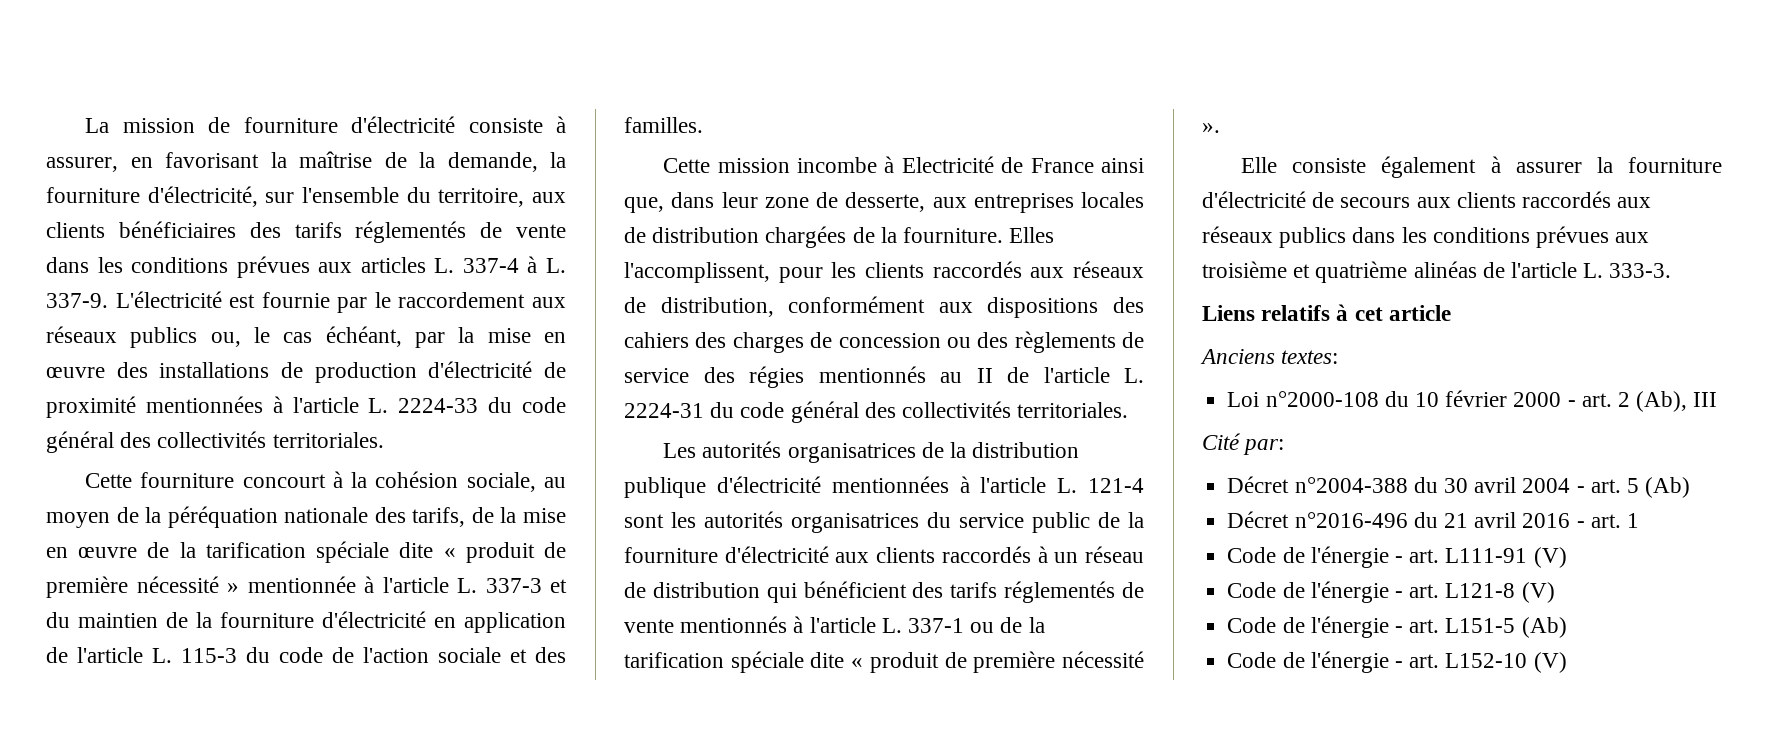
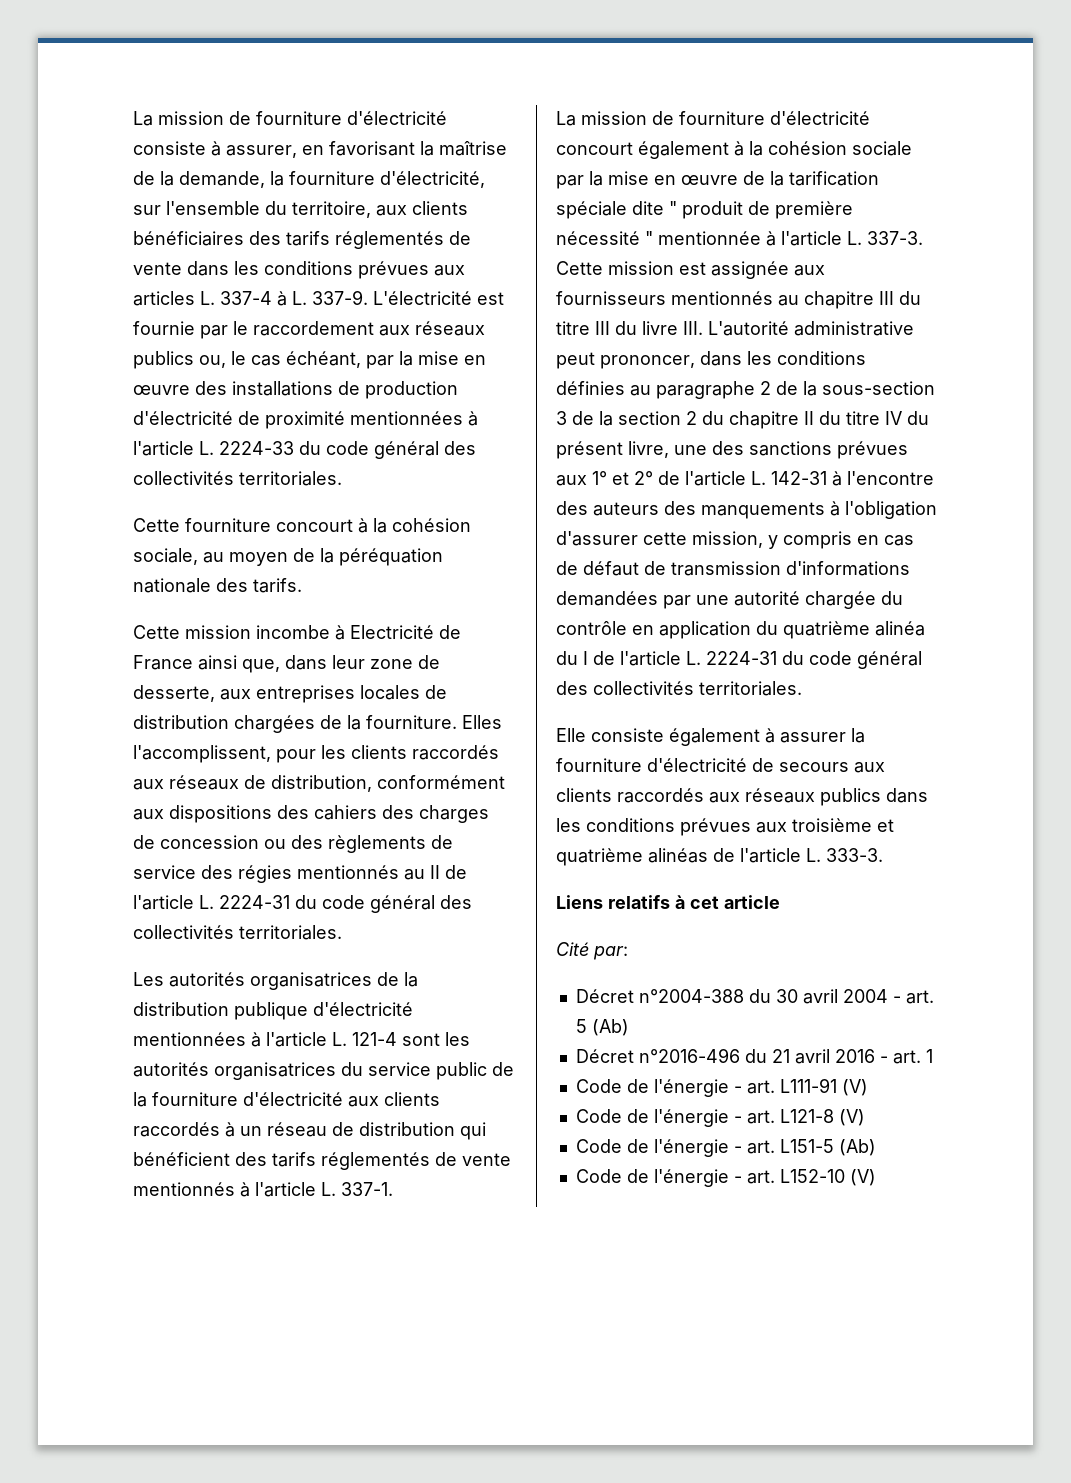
- Cette fourniture concourt à la cohésion sociale, au moyen de la péréquation nationale des tarifs, de la mise en œuvre de la tarification spéciale dite « produit de première nécessité » mentionnée à l'article L. 337-3 et du maintien de la fourniture d'électricité en application de l'article L. 115-3 du code de l'action sociale et des familles.
+ Cette fourniture concourt à la cohésion sociale, au moyen de la péréquation nationale des tarifs.
- Les autorités organisatrices de la distribution publique d'électricité mentionnées à l'article L. 121-4 sont les autorités organisatrices du service public de la fourniture d'électricité aux clients raccordés à un réseau de distribution qui bénéficient des tarifs réglementés de vente mentionnés à l'article L. 337-1 ou de la tarification spéciale dite « produit de première nécessité ».
+ Les autorités organisatrices de la distribution publique d'électricité mentionnées à l'article L. 121-4 sont les autorités organisatrices du service public de la fourniture d'électricité aux clients raccordés à un réseau de distribution qui bénéficient des tarifs réglementés de vente mentionnés à l'article L. 337-1.
+ La mission de fourniture d'électricité concourt également à la cohésion sociale par la mise en œuvre de la tarification spéciale dite " produit de première nécessité " mentionnée à l'article L. 337-3. Cette mission est assignée aux fournisseurs mentionnés au chapitre III du titre III du livre III. L'autorité administrative peut prononcer, dans les conditions définies au paragraphe 2 de la sous-section 3 de la section 2 du chapitre II du titre IV du présent livre, une des sanctions prévues aux 1° et 2° de l'article L. 142-31 à l'encontre des auteurs des manquements à l'obligation d'assurer cette mission, y compris en cas de défaut de transmission d'informations demandées par une autorité chargée du contrôle en application du quatrième alinéa du I de l'article L. 2224-31 du code général des collectivités territoriales.
- Anciens textes:
- Loi n°2000-108 du 10 février 2000 - art. 2 (Ab), III

